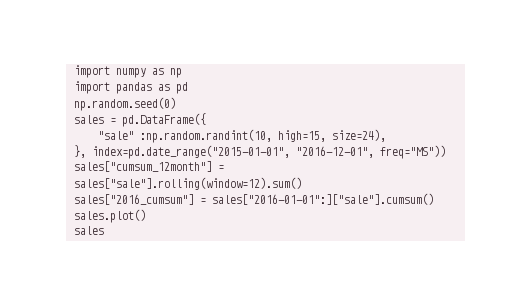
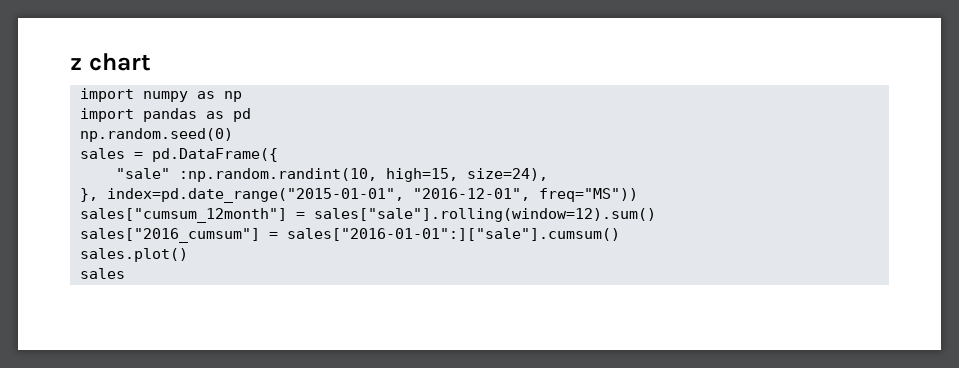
+ z chart

